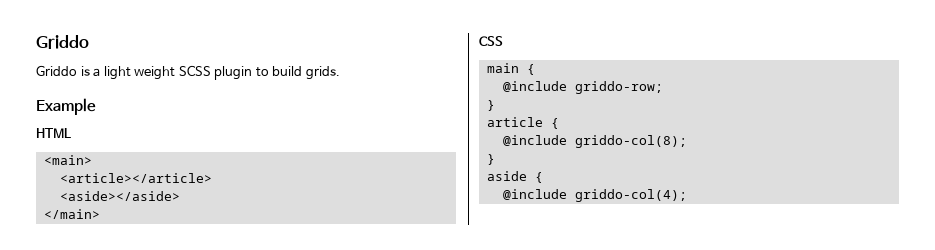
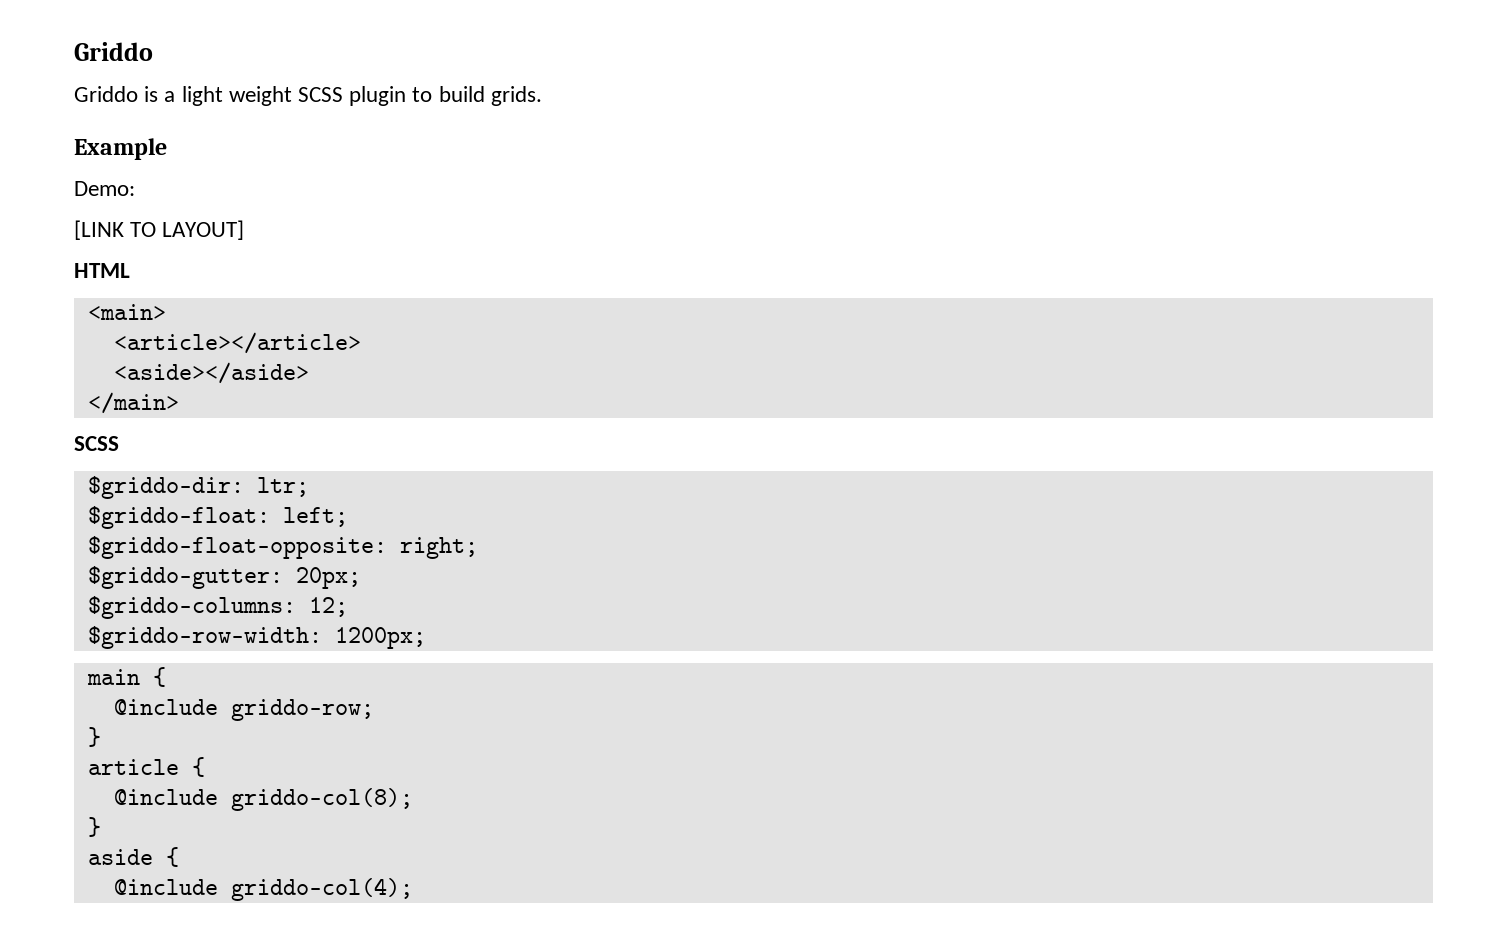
+ Demo:
+ [LINK TO LAYOUT]
  </main>
- CSS
+ SCSS
+ $griddo-dir: ltr;
+ $griddo-float: left;
+ $griddo-float-opposite: right;
+ $griddo-gutter: 20px;
+ $griddo-columns: 12;
+ $griddo-row-width: 1200px;

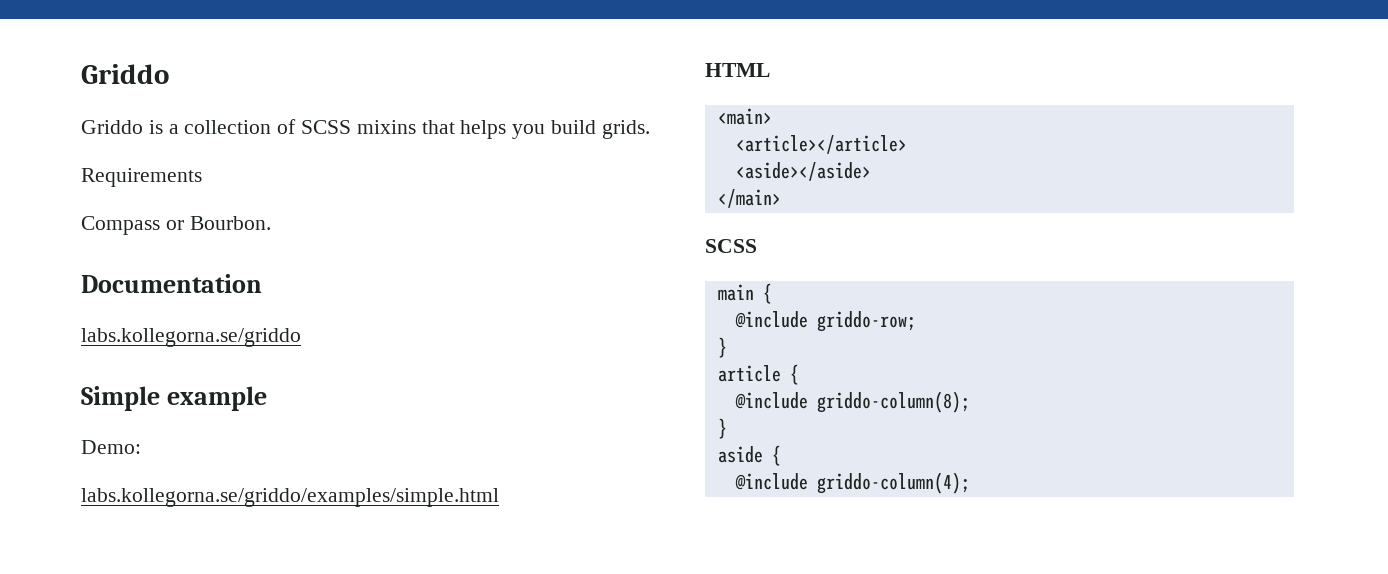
- Griddo is a light weight SCSS plugin to build grids.
- Example
+ Griddo is a collection of SCSS mixins that helps you build grids.
+ Requirements
+ Compass or Bourbon.
+ Documentation
+ labs.kollegorna.se/griddo
+ Simple example
  Demo:
- [LINK TO LAYOUT]
+ labs.kollegorna.se/griddo/examples/simple.html
- $griddo-dir: ltr;
- $griddo-float: left;
- $griddo-float-opposite: right;
- $griddo-gutter: 20px;
- $griddo-columns: 12;
- $griddo-row-width: 1200px;
- @include griddo-col(8);
+ @include griddo-column(8);
- @include griddo-col(4);
+ @include griddo-column(4);

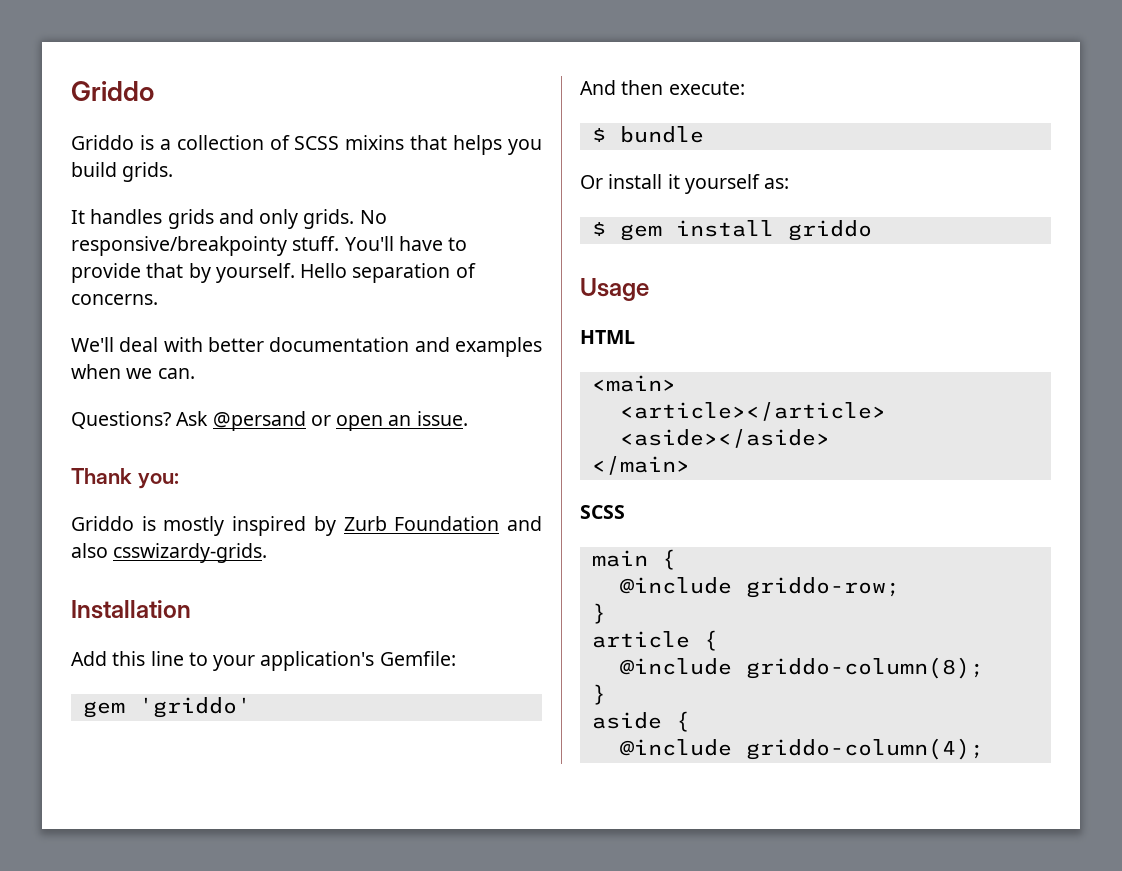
- Requirements
- Compass or Bourbon.
- Documentation
- labs.kollegorna.se/griddo
- Simple example
- Demo:
- labs.kollegorna.se/griddo/examples/simple.html
+ It handles grids and only grids. No responsive/breakpointy stuff. You'll have to provide that by yourself. Hello separation of concerns.
+ We'll deal with better documentation and examples when we can.
+ Questions? Ask @persand or open an issue.
+ Thank you:
+ Griddo is mostly inspired by Zurb Foundation and also csswizardy-grids.
+ Installation
+ Add this line to your application's Gemfile:
+ gem 'griddo'
+ And then execute:
+ $ bundle
+ Or install it yourself as:
+ $ gem install griddo
+ Usage

